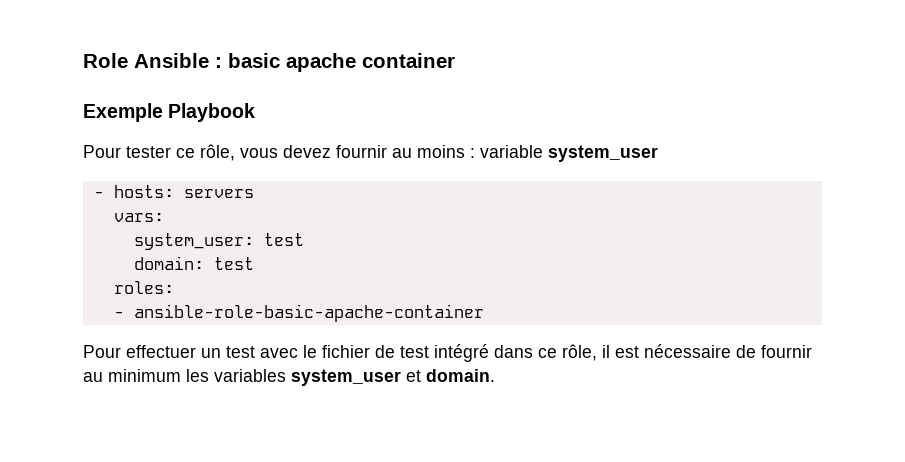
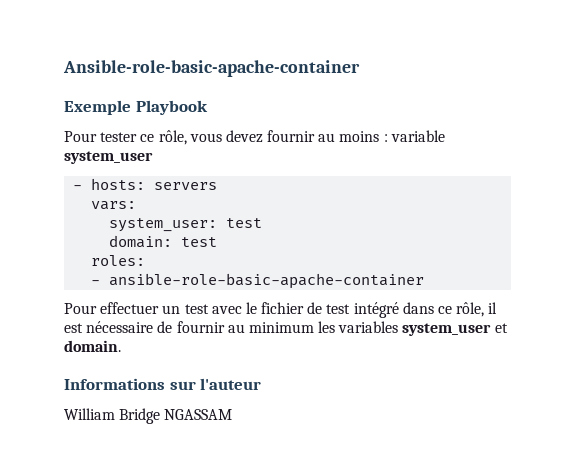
- Role Ansible : basic apache container
+ Ansible-role-basic-apache-container
+ Informations sur l'auteur
+ William Bridge NGASSAM

